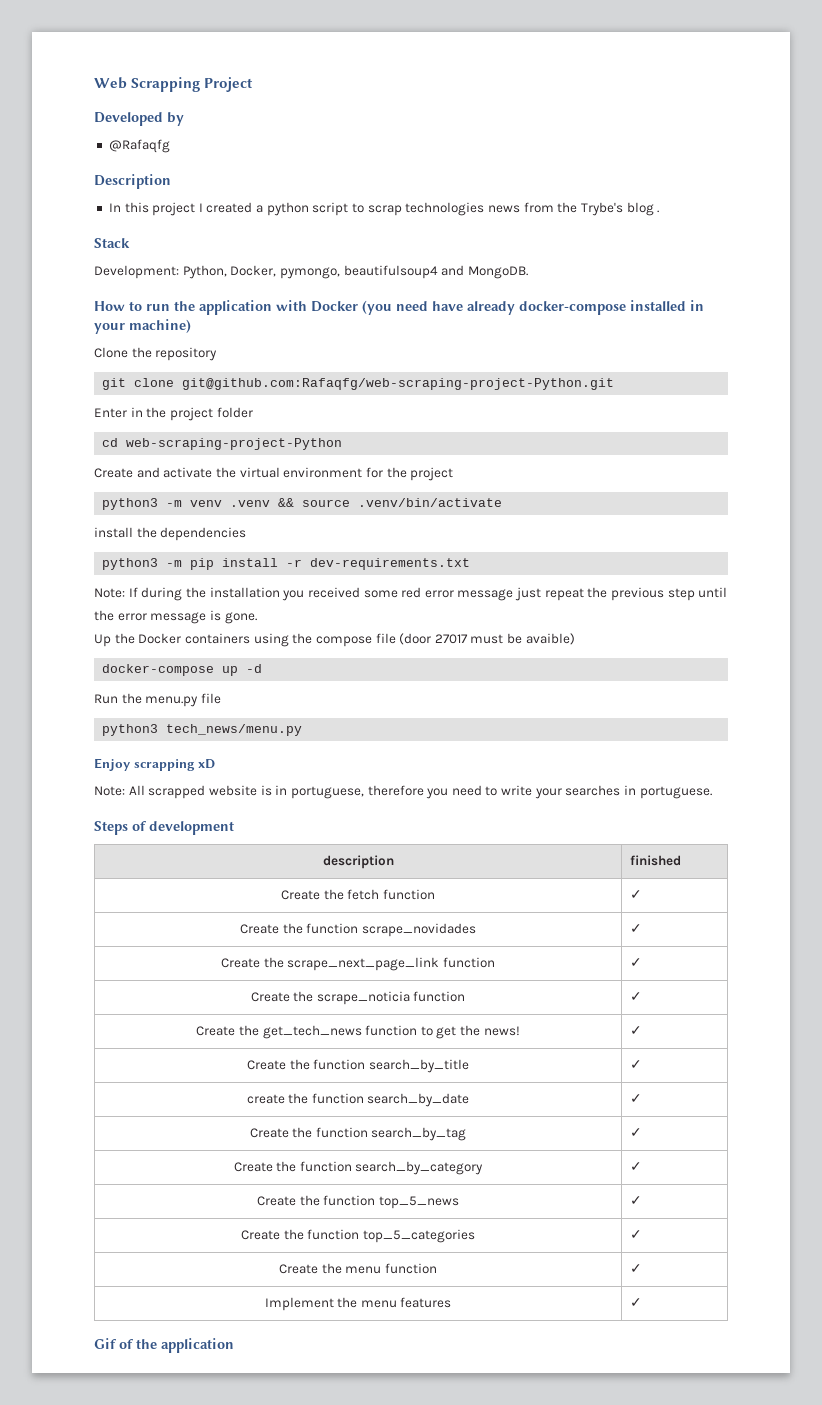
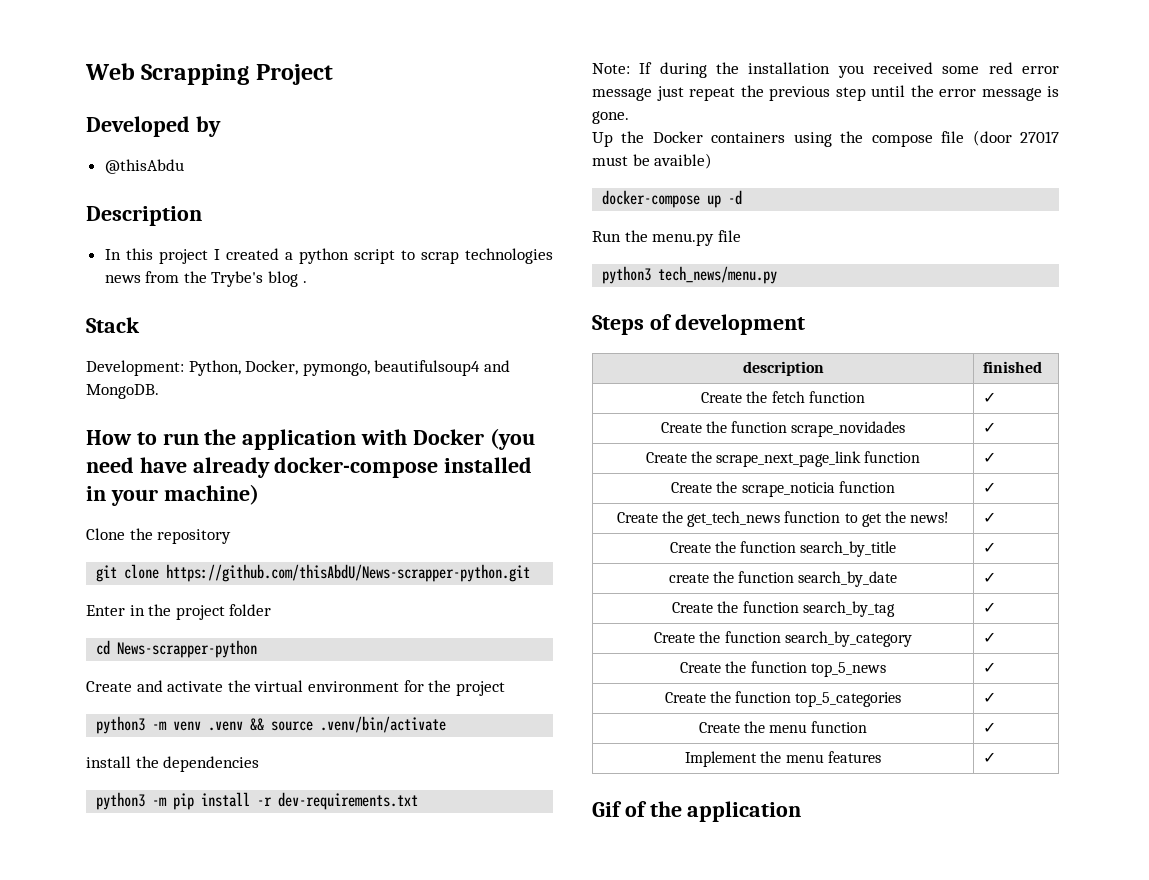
- @Rafaqfg
+ @thisAbdu
- git clone git@github.com:Rafaqfg/web-scraping-project-Python.git
+ git clone https://github.com/thisAbdU/News-scrapper-python.git
- cd web-scraping-project-Python
+ cd News-scrapper-python
- Enjoy scrapping xD
- Note: All scrapped website is in portuguese, therefore you need to write your searches in portuguese.

